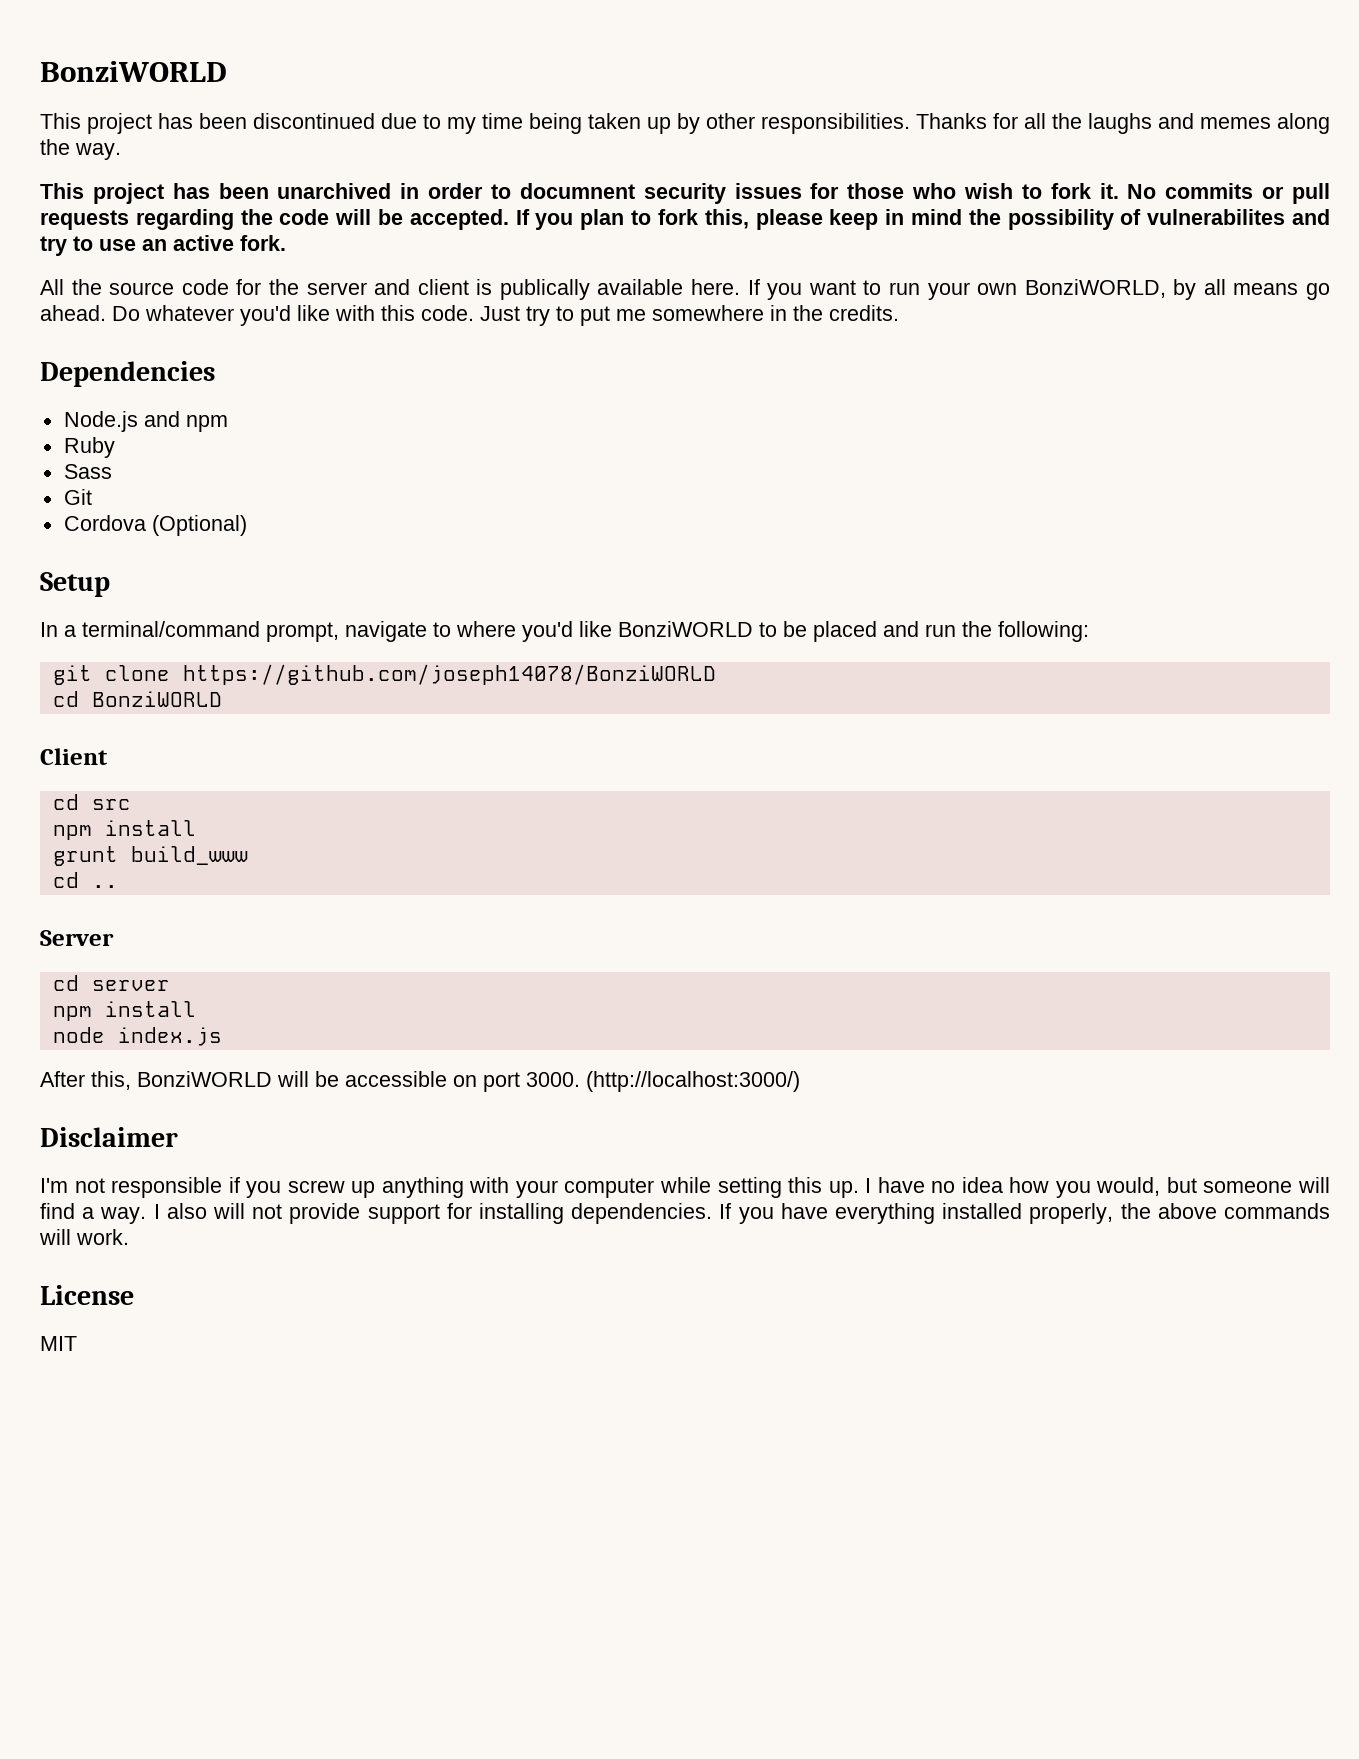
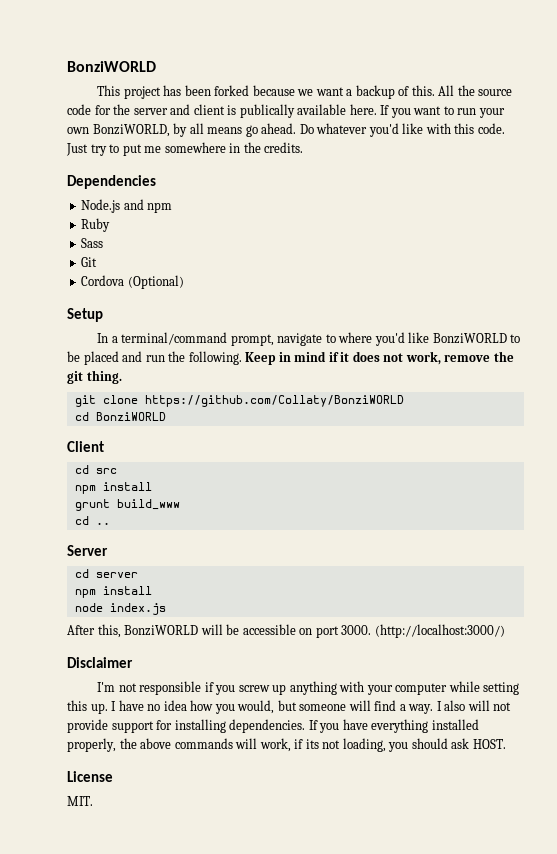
- This project has been discontinued due to my time being taken up by other responsibilities. Thanks for all the laughs and memes along the way.
- This project has been unarchived in order to documnent security issues for those who wish to fork it. No commits or pull requests regarding the code will be accepted. If you plan to fork this, please keep in mind the possibility of vulnerabilites and try to use an active fork.
- All the source code for the server and client is publically available here.
+ This project has been forked because we want a backup of this. All the source code for the server and client is publically available here.
- In a terminal/command prompt, navigate to where you'd like BonziWORLD to be placed and run the following:
+ In a terminal/command prompt, navigate to where you'd like BonziWORLD to be placed and run the following. Keep in mind if it does not work, remove the git thing.
- git clone https://github.com/joseph14078/BonziWORLD
+ git clone https://github.com/Collaty/BonziWORLD
- If you have everything installed properly, the above commands will work.
+ If you have everything installed properly, the above commands will work, if its not loading, you should ask HOST.
- MIT
+ MIT.

